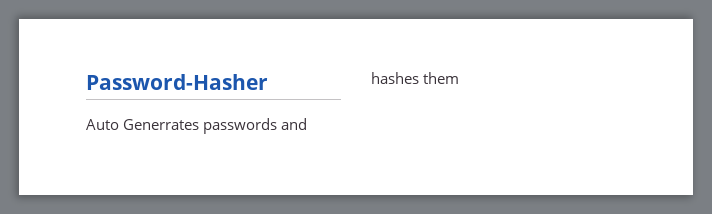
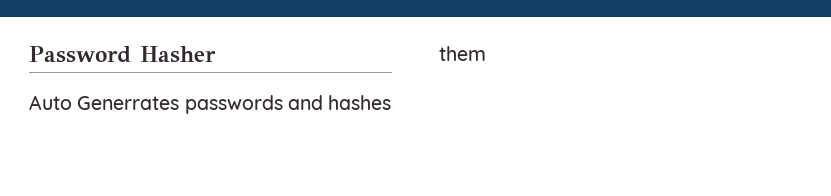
- Password-Hasher
+ Password Hasher

